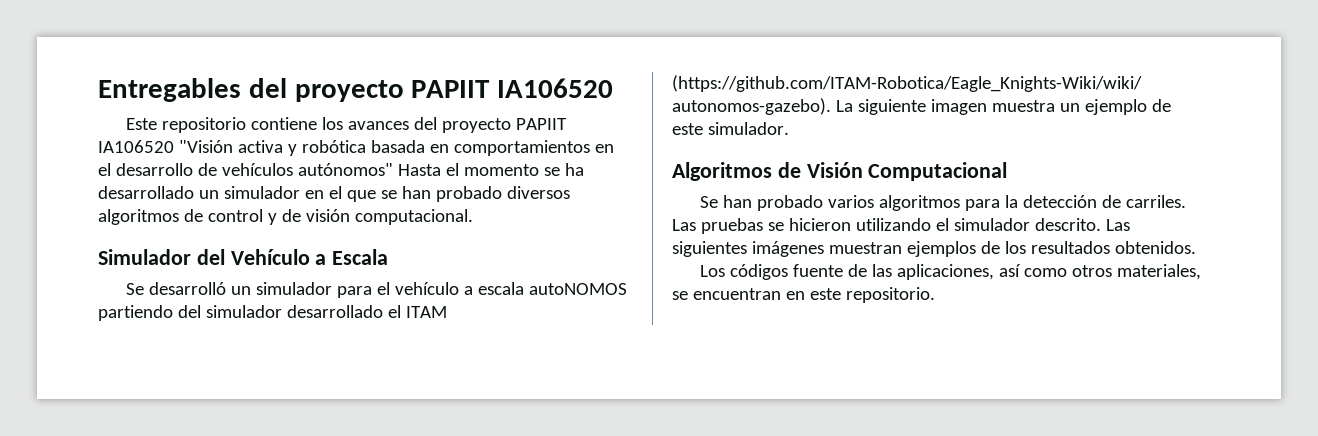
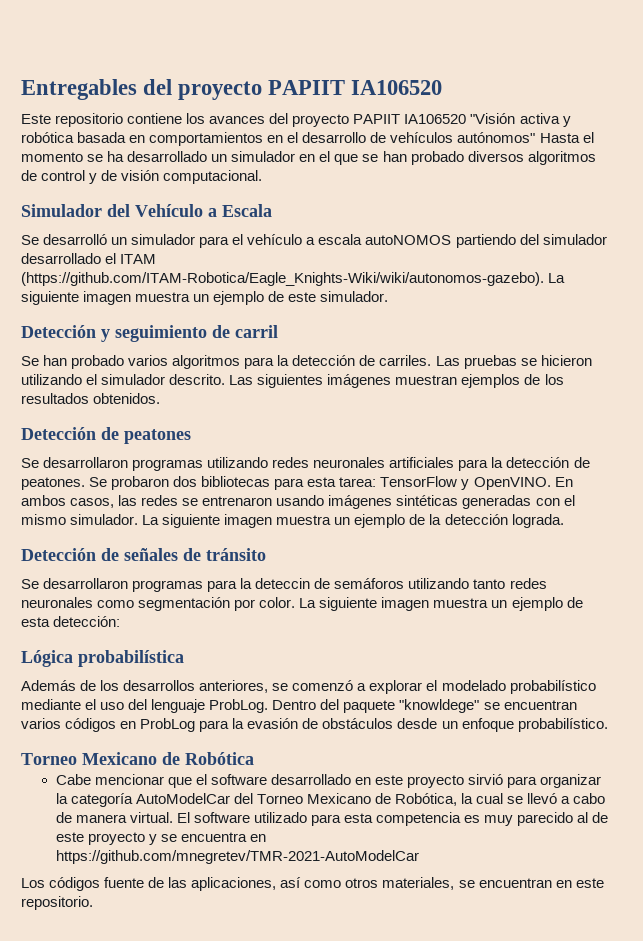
- Algoritmos de Visión Computacional
+ Detección y seguimiento de carril
+ Detección de peatones
+ Se desarrollaron programas utilizando redes neuronales artificiales para la detección de peatones. Se probaron dos bibliotecas para esta tarea: TensorFlow y OpenVINO. En ambos casos, las redes se entrenaron usando imágenes sintéticas generadas con el mismo simulador. La siguiente imagen muestra un ejemplo de la detección lograda.
+ Detección de señales de tránsito
+ Se desarrollaron programas para la deteccin de semáforos utilizando tanto redes neuronales como segmentación por color. La siguiente imagen muestra un ejemplo de esta detección:
+ Lógica probabilística
+ Además de los desarrollos anteriores, se comenzó a explorar el modelado probabilístico mediante el uso del lenguaje ProbLog. Dentro del paquete "knowldege" se encuentran varios códigos en ProbLog para la evasión de obstáculos desde un enfoque probabilístico.
+ Torneo Mexicano de Robótica
+ Cabe mencionar que el software desarrollado en este proyecto sirvió para organizar la categoría AutoModelCar del Torneo Mexicano de Robótica, la cual se llevó a cabo de manera virtual. El software utilizado para esta competencia es muy parecido al de este proyecto y se encuentra en https://github.com/mnegretev/TMR-2021-AutoModelCar

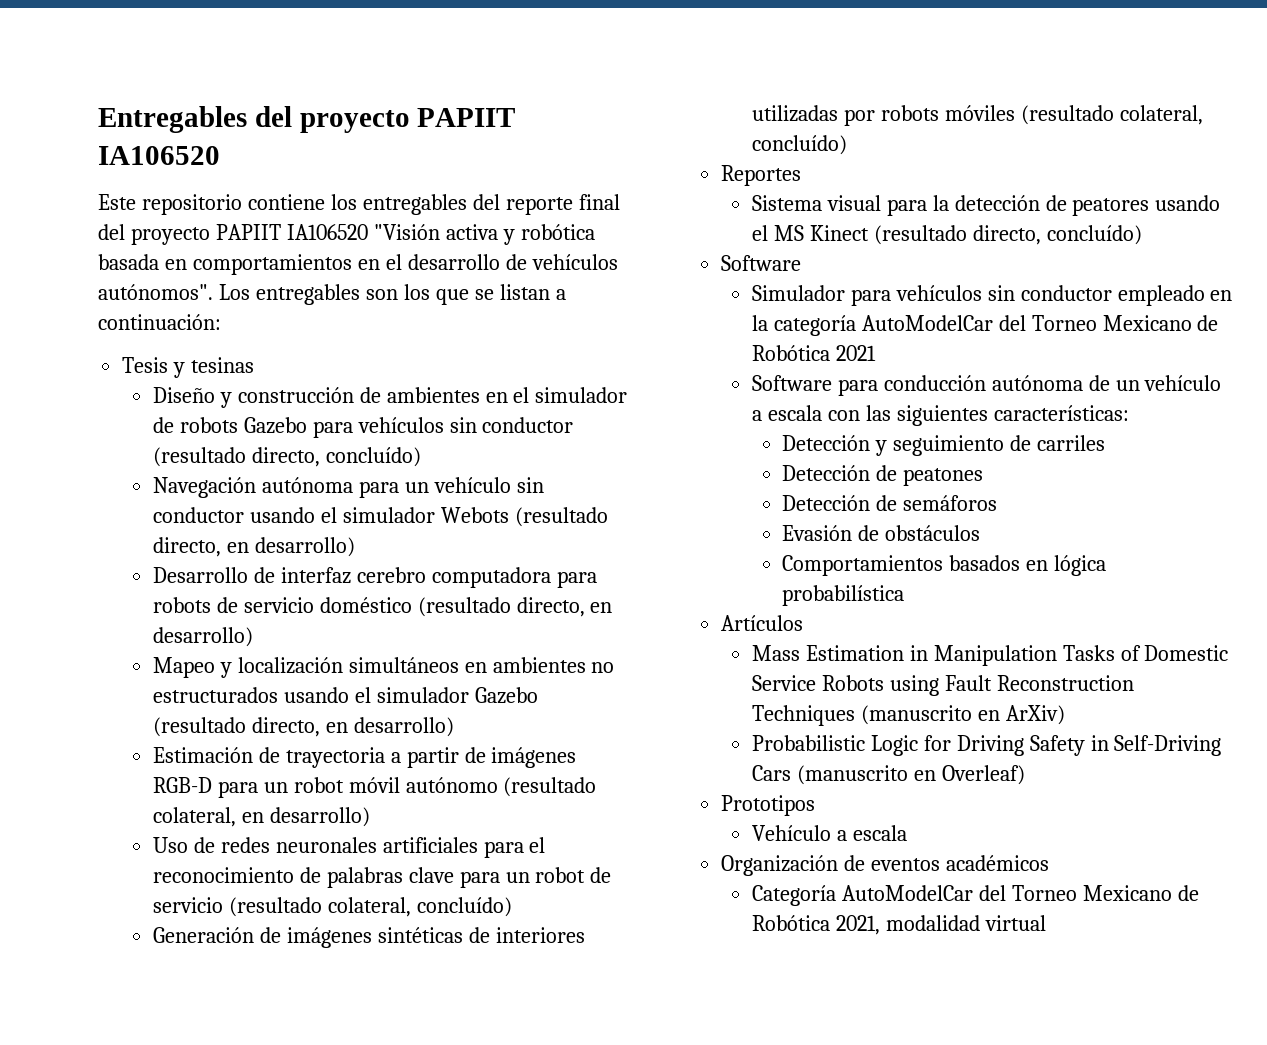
- Este repositorio contiene los avances del proyecto PAPIIT IA106520 "Visión activa y robótica basada en comportamientos en el desarrollo de vehículos autónomos" Hasta el momento se ha desarrollado un simulador en el que se han probado diversos algoritmos de control y de visión computacional.
- Simulador del Vehículo a Escala
- Se desarrolló un simulador para el vehículo a escala autoNOMOS partiendo del simulador desarrollado el ITAM (https://github.com/ITAM-Robotica/Eagle_Knights-Wiki/wiki/autonomos-gazebo). La siguiente imagen muestra un ejemplo de este simulador.
- Detección y seguimiento de carril
- Se han probado varios algoritmos para la detección de carriles. Las pruebas se hicieron utilizando el simulador descrito. Las siguientes imágenes muestran ejemplos de los resultados obtenidos.
+ Este repositorio contiene los entregables del reporte final del proyecto PAPIIT IA106520 "Visión activa y robótica basada en comportamientos en el desarrollo de vehículos autónomos". Los entregables son los que se listan a continuación:
+ Tesis y tesinas
+ Diseño y construcción de ambientes en el simulador de robots Gazebo para vehículos sin conductor (resultado directo, concluído)
+ Navegación autónoma para un vehículo sin conductor usando el simulador Webots (resultado directo, en desarrollo)
+ Desarrollo de interfaz cerebro computadora para robots de servicio doméstico (resultado directo, en desarrollo)
+ Mapeo y localización simultáneos en ambientes no estructurados usando el simulador Gazebo (resultado directo, en desarrollo)
+ Estimación de trayectoria a partir de imágenes RGB-D para un robot móvil autónomo (resultado colateral, en desarrollo)
+ Uso de redes neuronales artificiales para el reconocimiento de palabras clave para un robot de servicio (resultado colateral, concluído)
+ Generación de imágenes sintéticas de interiores utilizadas por robots móviles (resultado colateral, concluído)
+ Reportes
+ Sistema visual para la detección de peatores usando el MS Kinect (resultado directo, concluído)
+ Software
+ Simulador para vehículos sin conductor empleado en la categoría AutoModelCar del Torneo Mexicano de Robótica 2021
+ Software para conducción autónoma de un vehículo a escala con las siguientes características:
+ Detección y seguimiento de carriles
  Detección de peatones
- Se desarrollaron programas utilizando redes neuronales artificiales para la detección de peatones. Se probaron dos bibliotecas para esta tarea: TensorFlow y OpenVINO. En ambos casos, las redes se entrenaron usando imágenes sintéticas generadas con el mismo simulador. La siguiente imagen muestra un ejemplo de la detección lograda.
- Detección de señales de tránsito
- Se desarrollaron programas para la deteccin de semáforos utilizando tanto redes neuronales como segmentación por color. La siguiente imagen muestra un ejemplo de esta detección:
- Lógica probabilística
- Además de los desarrollos anteriores, se comenzó a explorar el modelado probabilístico mediante el uso del lenguaje ProbLog. Dentro del paquete "knowldege" se encuentran varios códigos en ProbLog para la evasión de obstáculos desde un enfoque probabilístico.
- Torneo Mexicano de Robótica
- Cabe mencionar que el software desarrollado en este proyecto sirvió para organizar la categoría AutoModelCar del Torneo Mexicano de Robótica, la cual se llevó a cabo de manera virtual. El software utilizado para esta competencia es muy parecido al de este proyecto y se encuentra en https://github.com/mnegretev/TMR-2021-AutoModelCar
- Los códigos fuente de las aplicaciones, así como otros materiales, se encuentran en este repositorio.
+ Detección de semáforos
+ Evasión de obstáculos
+ Comportamientos basados en lógica probabilística
+ Artículos
+ Mass Estimation in Manipulation Tasks of Domestic Service Robots using Fault Reconstruction Techniques (manuscrito en ArXiv)
+ Probabilistic Logic for Driving Safety in Self-Driving Cars (manuscrito en Overleaf)
+ Prototipos
+ Vehículo a escala
+ Organización de eventos académicos
+ Categoría AutoModelCar del Torneo Mexicano de Robótica 2021, modalidad virtual

